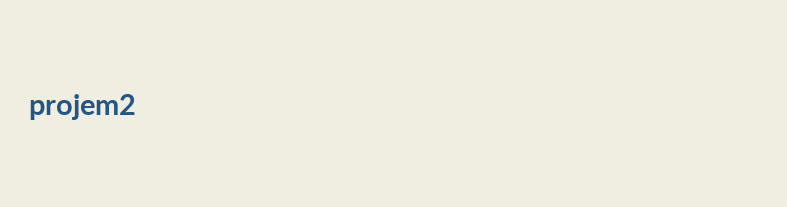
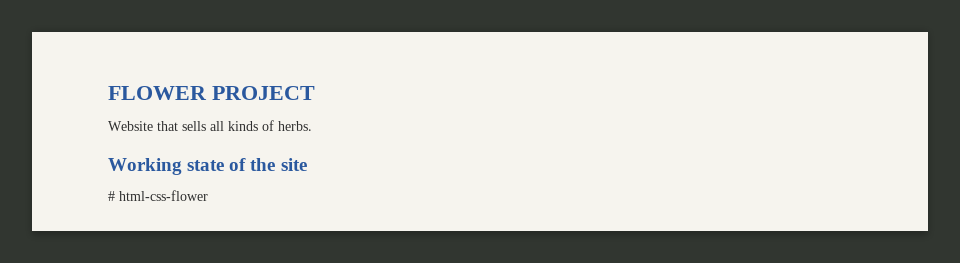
- projem2
+ FLOWER PROJECT
+ Website that sells all kinds of herbs.
+ Working state of the site
+ # html-css-flower

